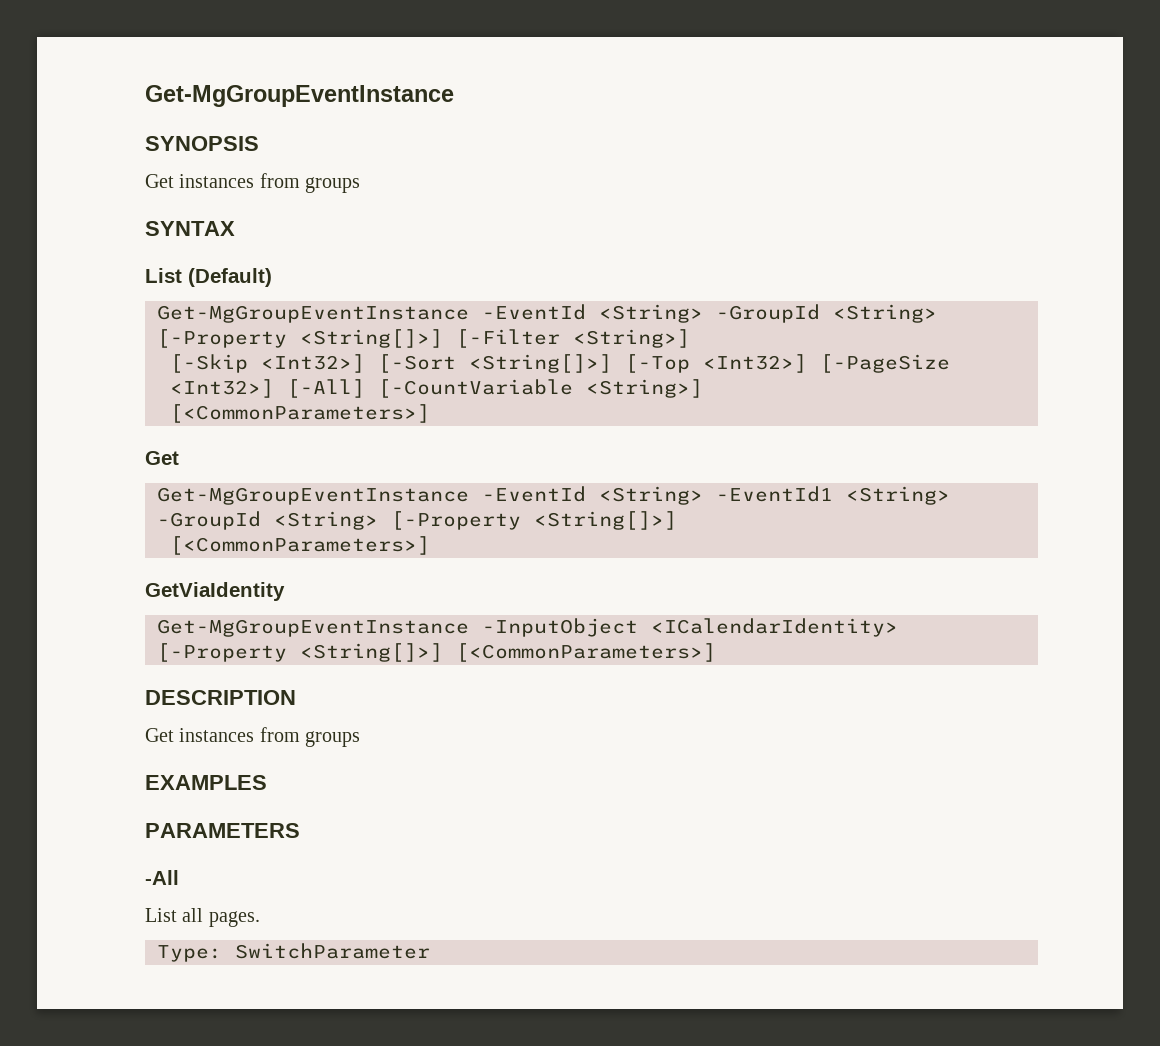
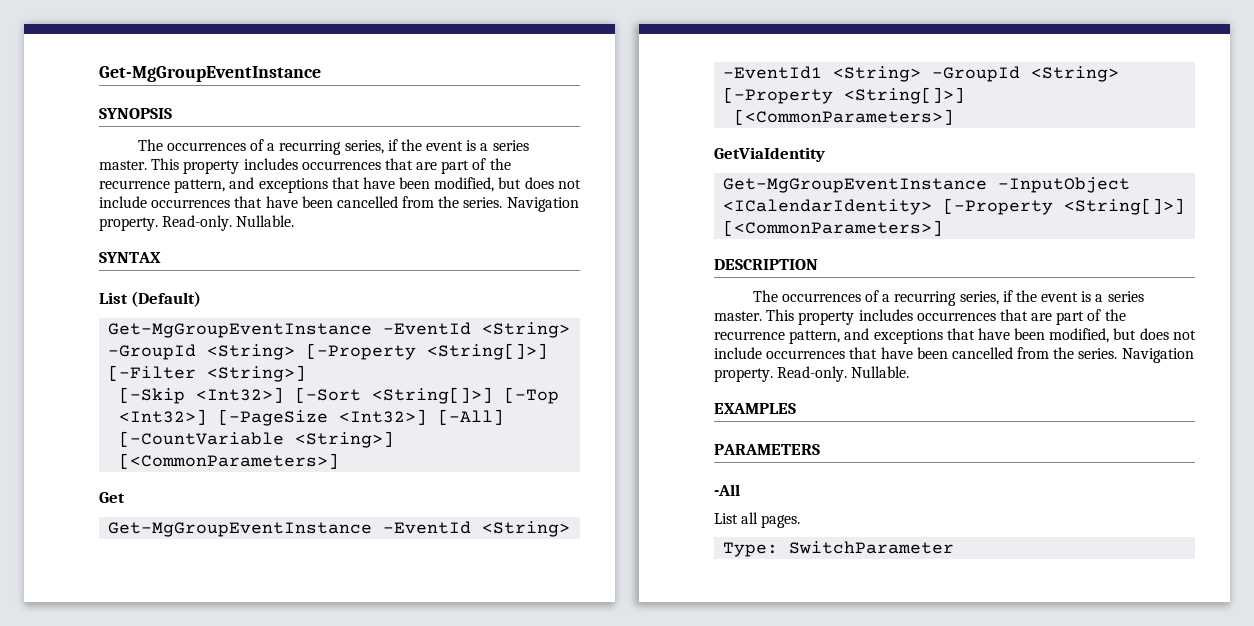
  SYNOPSIS
- Get instances from groups
+ The occurrences of a recurring series, if the event is a series master. This property includes occurrences that are part of the recurrence pattern, and exceptions that have been modified, but does not include occurrences that have been cancelled from the series. Navigation property. Read-only. Nullable.
  DESCRIPTION
- Get instances from groups
+ The occurrences of a recurring series, if the event is a series master. This property includes occurrences that are part of the recurrence pattern, and exceptions that have been modified, but does not include occurrences that have been cancelled from the series. Navigation property. Read-only. Nullable.

